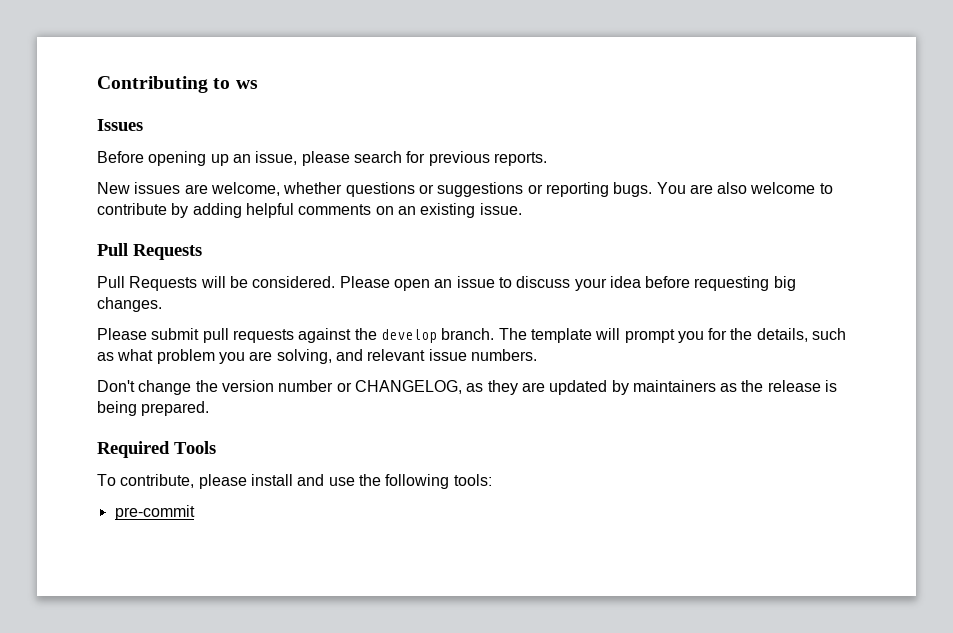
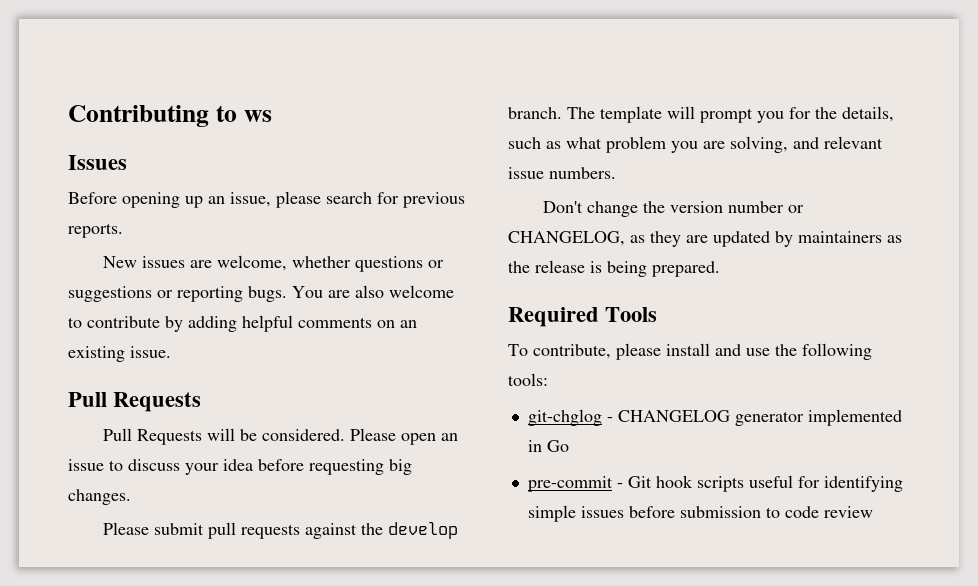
- pre-commit
+ git-chglog - CHANGELOG generator implemented in Go
+ pre-commit - Git hook scripts useful for identifying simple issues before submission to code review

